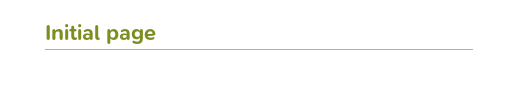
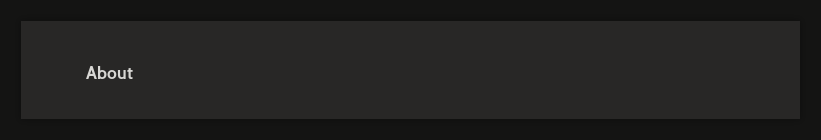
- Initial page
+ About

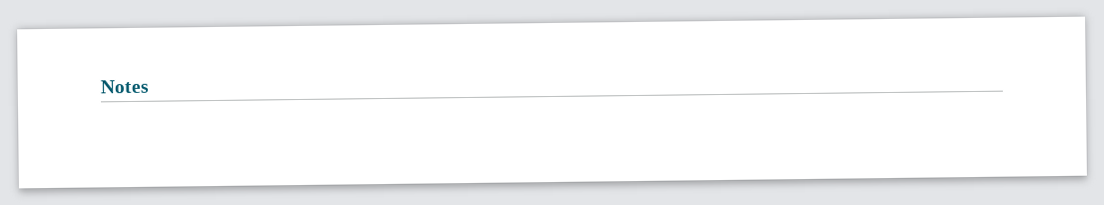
- About
+ Notes

